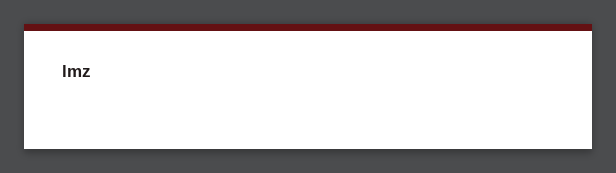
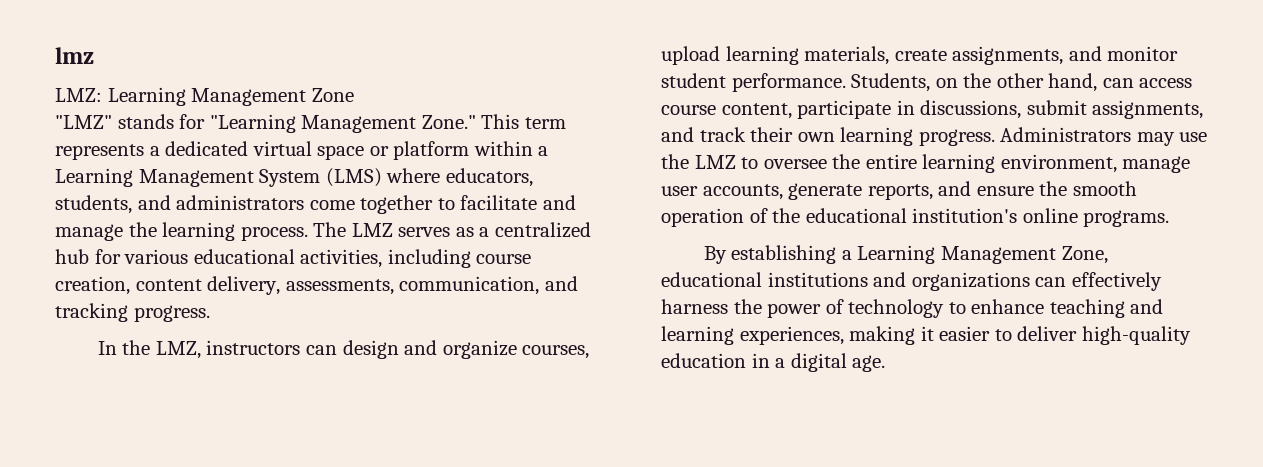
+ LMZ: Learning Management Zone
+ "LMZ" stands for "Learning Management Zone." This term represents a dedicated virtual space or platform within a Learning Management System (LMS) where educators, students, and administrators come together to facilitate and manage the learning process. The LMZ serves as a centralized hub for various educational activities, including course creation, content delivery, assessments, communication, and tracking progress.
+ In the LMZ, instructors can design and organize courses, upload learning materials, create assignments, and monitor student performance. Students, on the other hand, can access course content, participate in discussions, submit assignments, and track their own learning progress. Administrators may use the LMZ to oversee the entire learning environment, manage user accounts, generate reports, and ensure the smooth operation of the educational institution's online programs.
+ By establishing a Learning Management Zone, educational institutions and organizations can effectively harness the power of technology to enhance teaching and learning experiences, making it easier to deliver high-quality education in a digital age.

